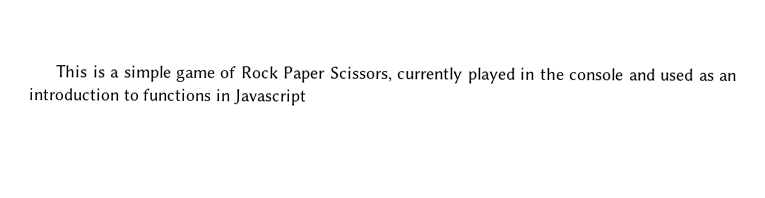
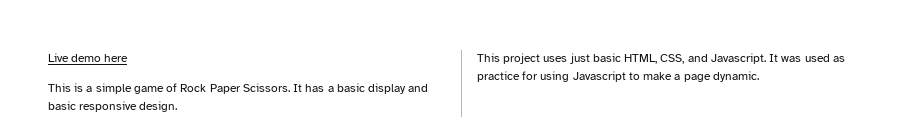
+ Live demo here
- This is a simple game of Rock Paper Scissors, currently played in the console and used as an introduction to functions in Javascript
+ This is a simple game of Rock Paper Scissors. It has a basic display and basic responsive design.
+ This project uses just basic HTML, CSS, and Javascript. It was used as practice for using Javascript to make a page dynamic.

